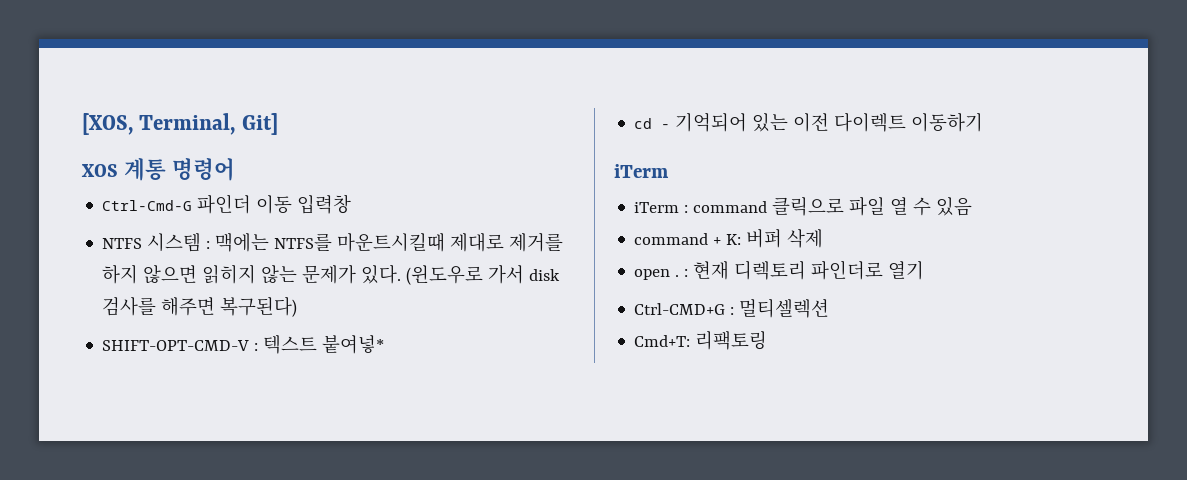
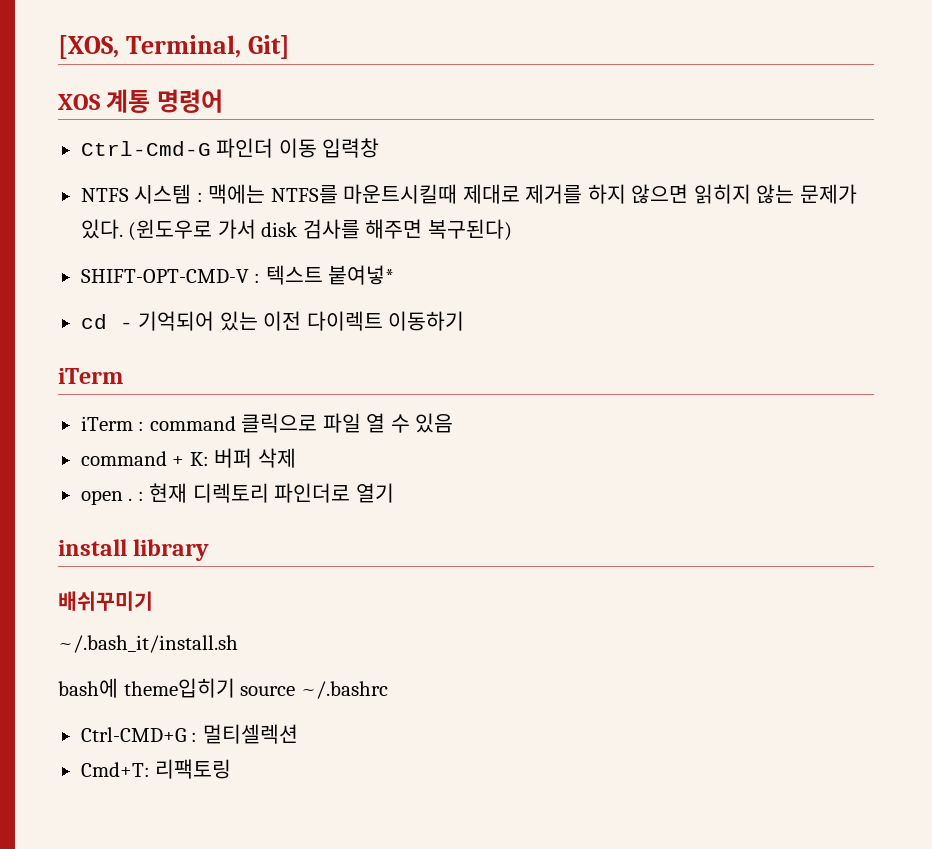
+ install library
+ 배쉬꾸미기
+ ~/.bash_it/install.sh
+ bash에 theme입히기 source ~/.bashrc

